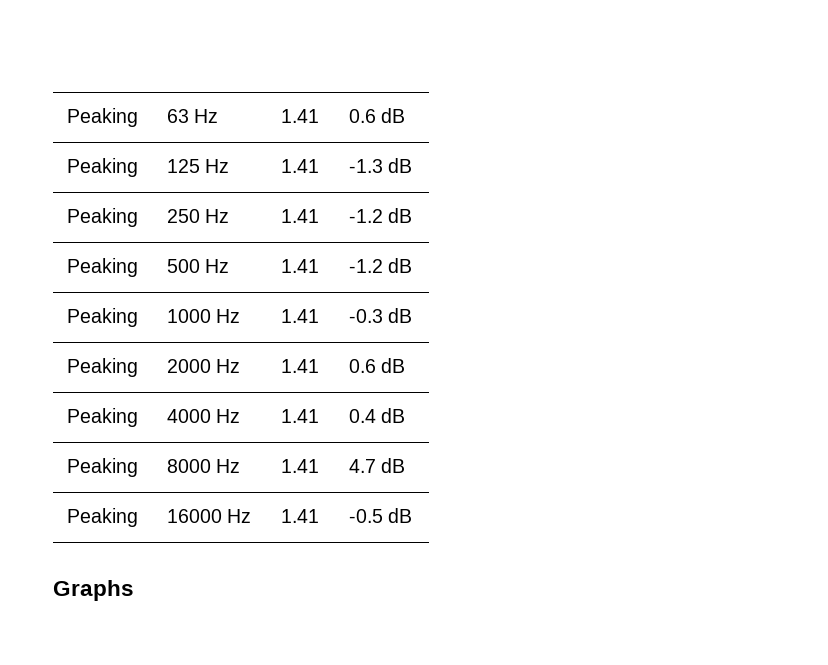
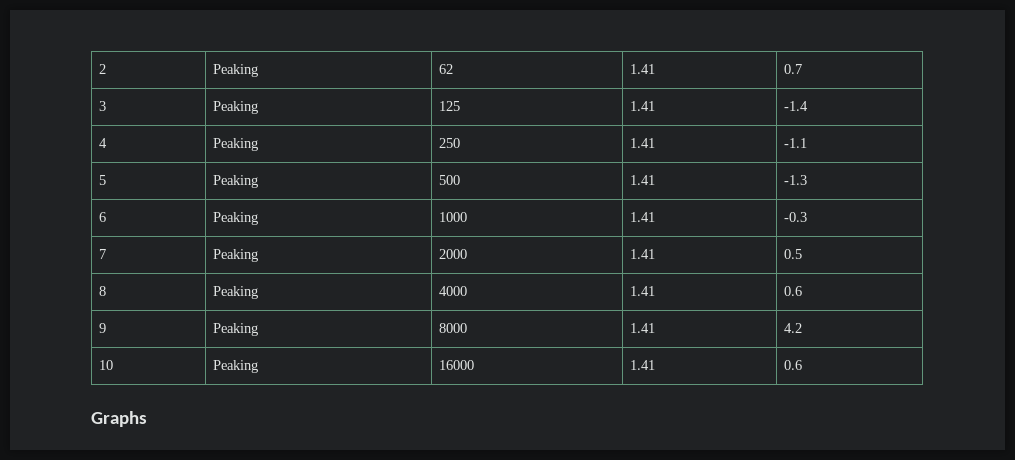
- Peaking | 63 Hz | 1.41 | 0.6 dB
- Peaking | 125 Hz | 1.41 | -1.3 dB
- Peaking | 250 Hz | 1.41 | -1.2 dB
- Peaking | 500 Hz | 1.41 | -1.2 dB
- Peaking | 1000 Hz | 1.41 | -0.3 dB
- Peaking | 2000 Hz | 1.41 | 0.6 dB
- Peaking | 4000 Hz | 1.41 | 0.4 dB
- Peaking | 8000 Hz | 1.41 | 4.7 dB
- Peaking | 16000 Hz | 1.41 | -0.5 dB
+ 2 | Peaking | 62 | 1.41 | 0.7
+ 3 | Peaking | 125 | 1.41 | -1.4
+ 4 | Peaking | 250 | 1.41 | -1.1
+ 5 | Peaking | 500 | 1.41 | -1.3
+ 6 | Peaking | 1000 | 1.41 | -0.3
+ 7 | Peaking | 2000 | 1.41 | 0.5
+ 8 | Peaking | 4000 | 1.41 | 0.6
+ 9 | Peaking | 8000 | 1.41 | 4.2
+ 10 | Peaking | 16000 | 1.41 | 0.6

